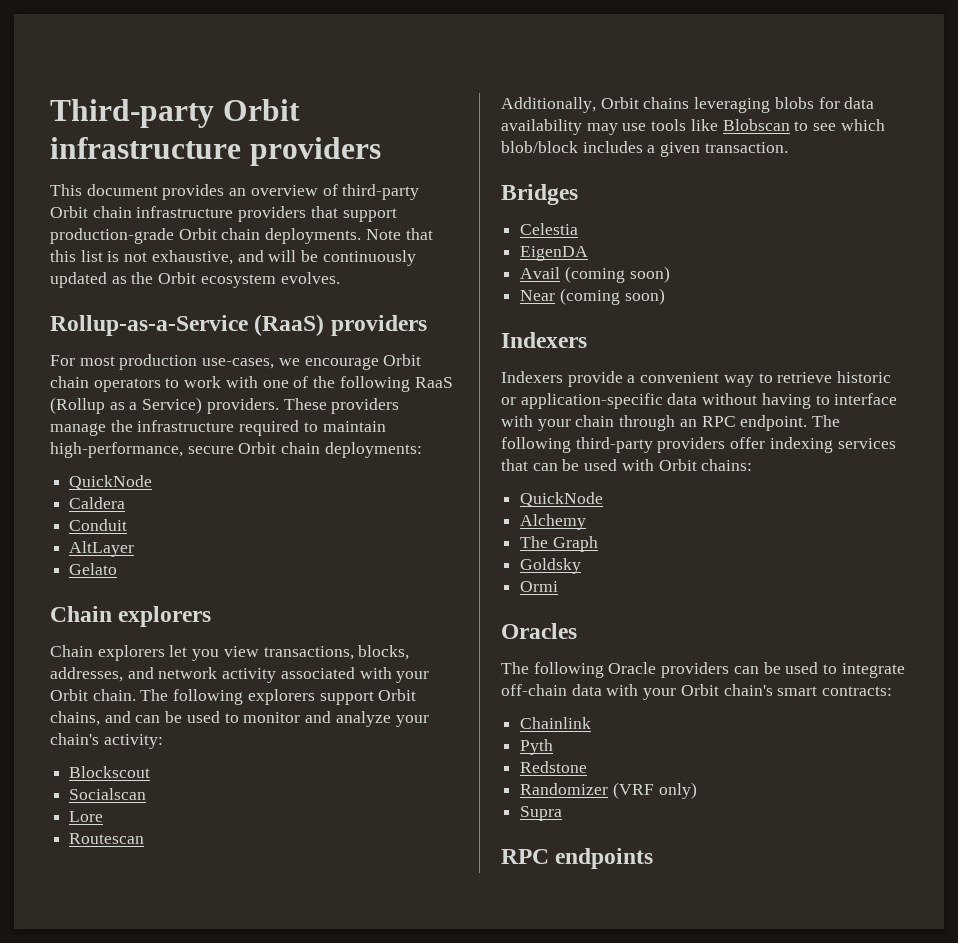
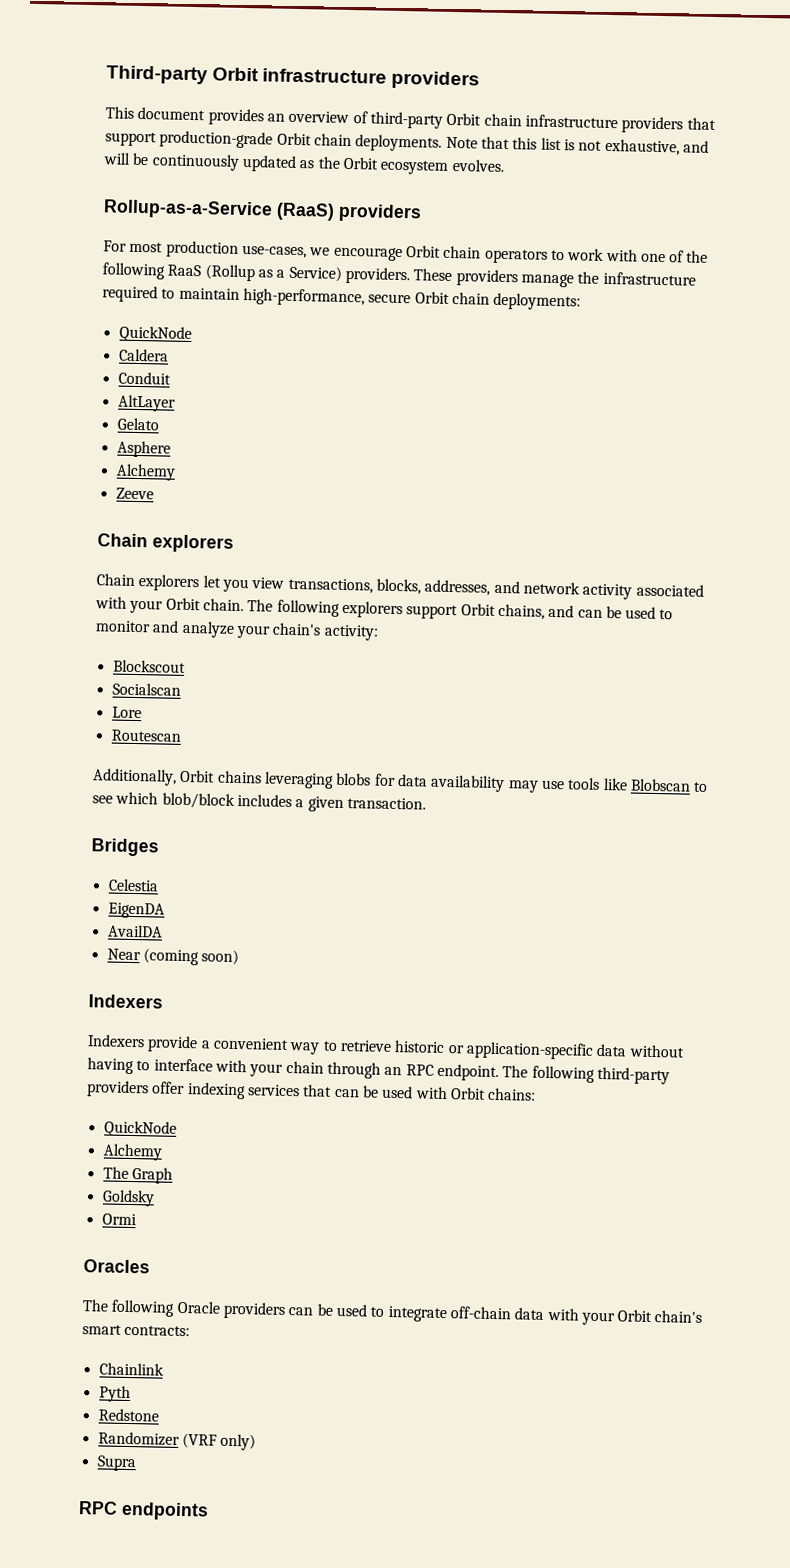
+ Asphere
+ Alchemy
+ Zeeve
- Avail (coming soon)
+ AvailDA

